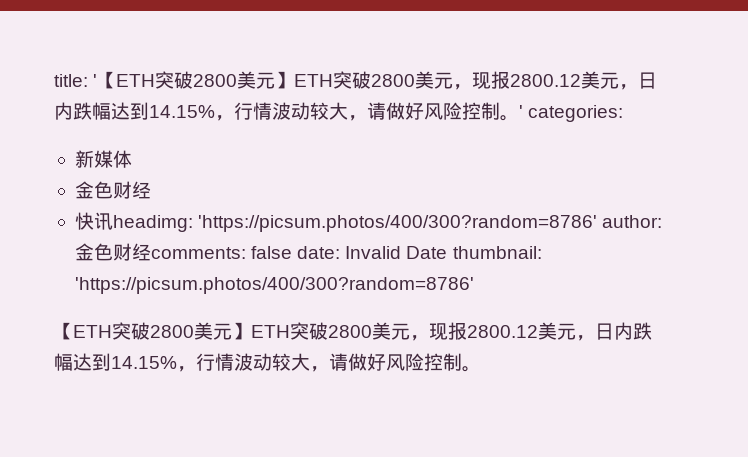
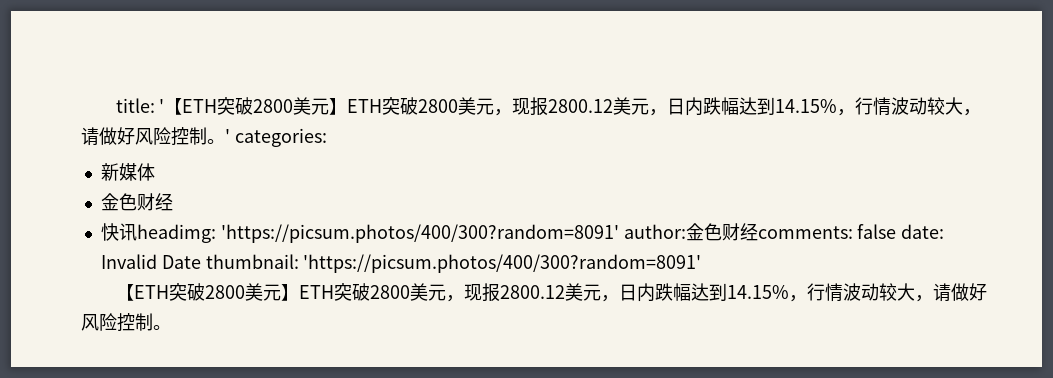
- 快讯headimg: 'https://picsum.photos/400/300?random=8786' author:金色财经comments: false date: Invalid Date thumbnail: 'https://picsum.photos/400/300?random=8786'
+ 快讯headimg: 'https://picsum.photos/400/300?random=8091' author:金色财经comments: false date: Invalid Date thumbnail: 'https://picsum.photos/400/300?random=8091'

